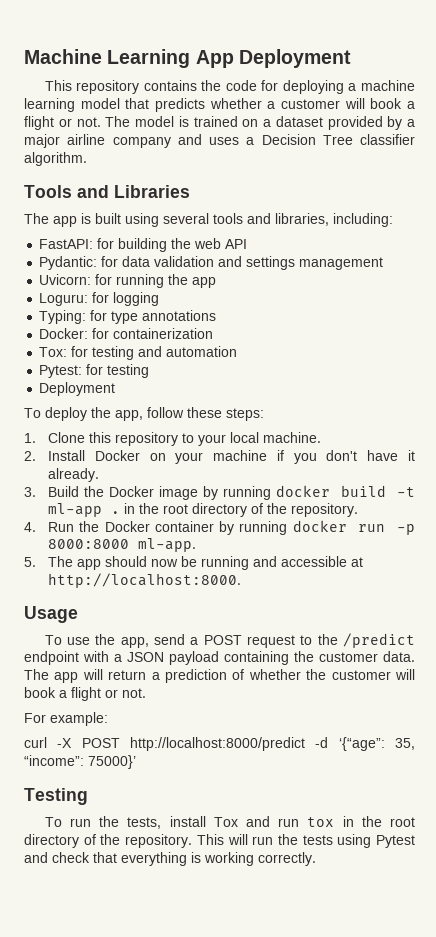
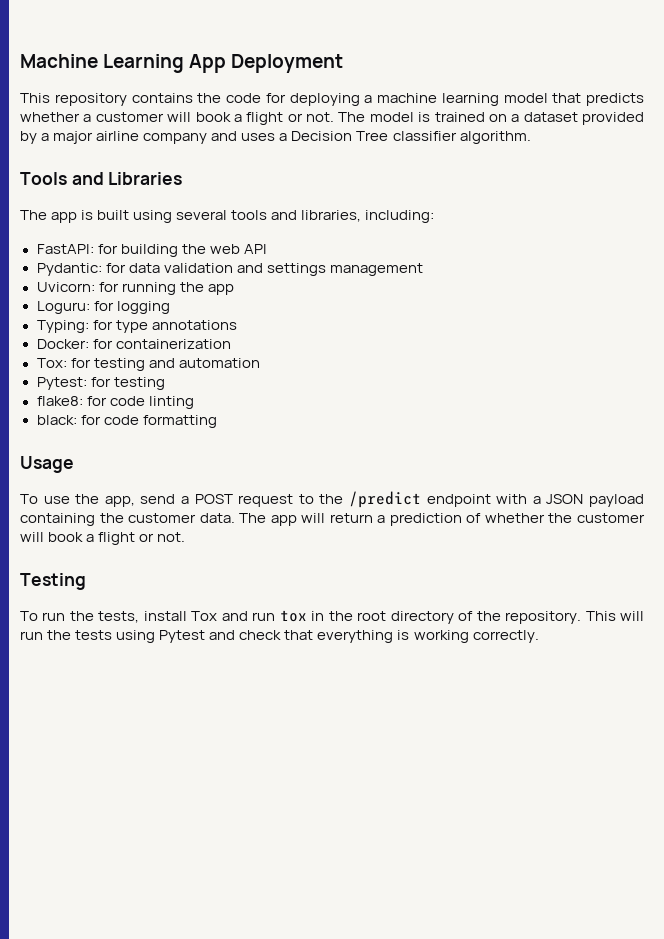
  Pytest: for testing
- Deployment
- To deploy the app, follow these steps:
- 1. Clone this repository to your local machine.
- 2. Install Docker on your machine if you don't have it already.
- 3. Build the Docker image by running docker build -t ml-app . in the root directory of the repository.
- 4. Run the Docker container by running docker run -p 8000:8000 ml-app.
- 5. The app should now be running and accessible at http://localhost:8000.
+ flake8: for code linting
+ black: for code formatting
- For example:
- curl -X POST http://localhost:8000/predict -d ‘{“age”: 35, “income”: 75000}’

